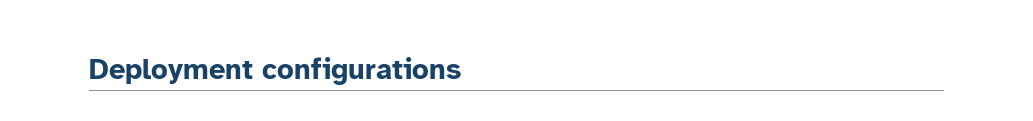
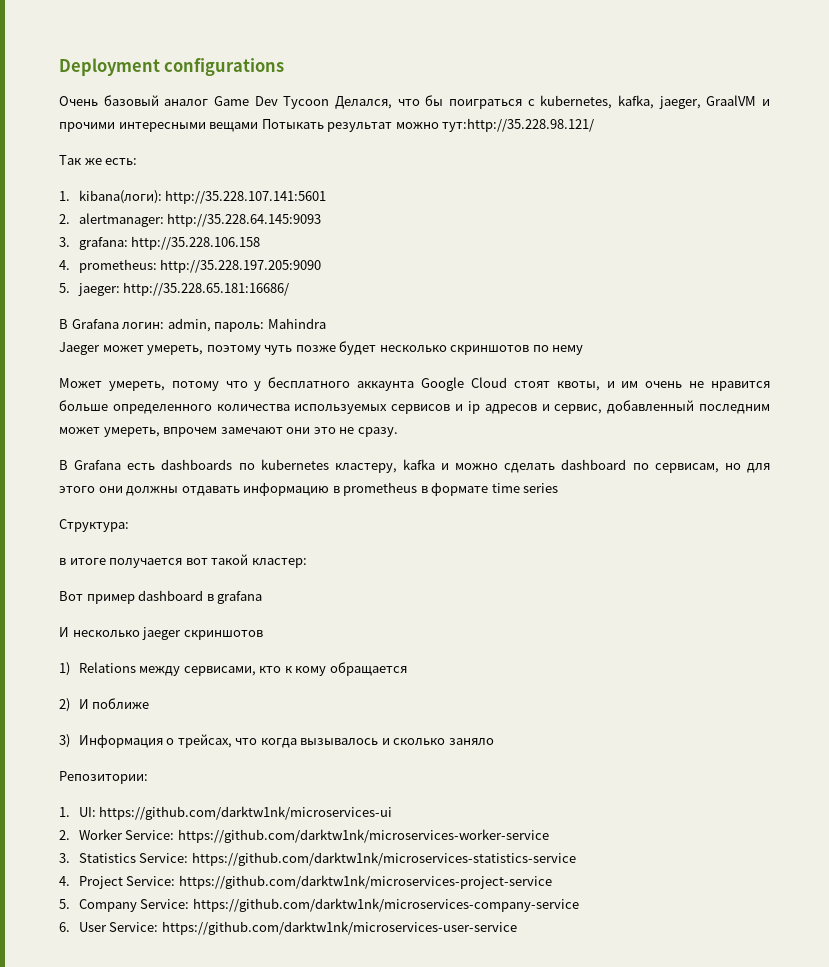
+ Очень базовый аналог Game Dev Tycoon Делался, что бы поиграться с kubernetes, kafka, jaeger, GraalVM и прочими интересными вещами Потыкать результат можно тут:http://35.228.98.121/
+ Так же есть:
+ 1. kibana(логи): http://35.228.107.141:5601
+ 2. alertmanager: http://35.228.64.145:9093
+ 3. grafana: http://35.228.106.158
+ 4. prometheus: http://35.228.197.205:9090
+ 5. jaeger: http://35.228.65.181:16686/
+ В Grafana логин: admin, пароль: Mahindra
+ Jaeger может умереть, поэтому чуть позже будет несколько скриншотов по нему
+ Может умереть, потому что у бесплатного аккаунта Google Cloud стоят квоты, и им очень не нравится больше определенного количества используемых сервисов и ip адресов и сервис, добавленный последним может умереть, впрочем замечают они это не сразу.
+ В Grafana есть dashboards по kubernetes кластеру, kafka и можно сделать dashboard по сервисам, но для этого они должны отдавать информацию в prometheus в формате time series
+ Структура:
+ в итоге получается вот такой кластер:
+ Вот пример dashboard в grafana
+ И несколько jaeger скриншотов
+ 1) Relations между сервисами, кто к кому обращается
+ 2) И поближе
+ 3) Информация о трейсах, что когда вызывалось и сколько заняло
+ Репозитории:
+ 1. UI: https://github.com/darktw1nk/microservices-ui
+ 2. Worker Service: https://github.com/darktw1nk/microservices-worker-service
+ 3. Statistics Service: https://github.com/darktw1nk/microservices-statistics-service
+ 4. Project Service: https://github.com/darktw1nk/microservices-project-service
+ 5. Company Service: https://github.com/darktw1nk/microservices-company-service
+ 6. User Service: https://github.com/darktw1nk/microservices-user-service

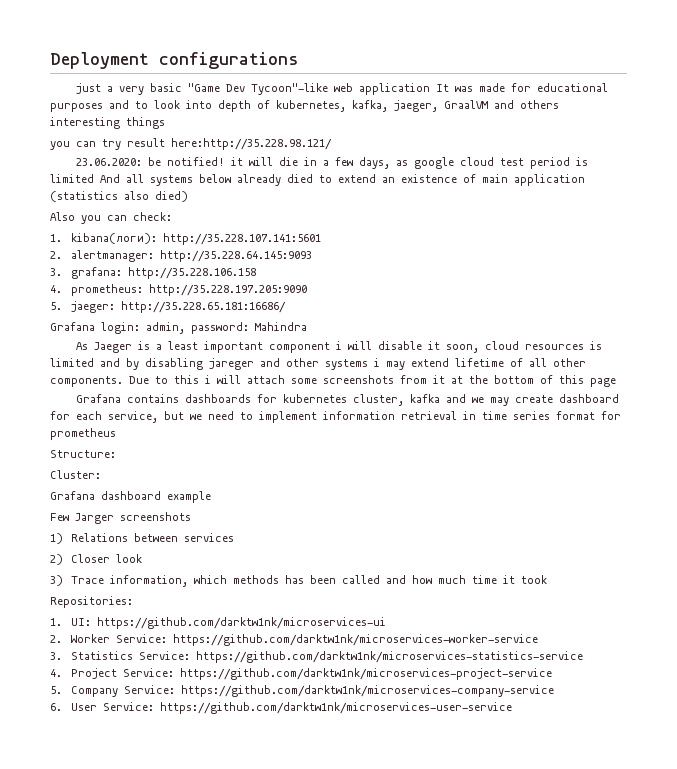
- Очень базовый аналог Game Dev Tycoon Делался, что бы поиграться с kubernetes, kafka, jaeger, GraalVM и прочими интересными вещами Потыкать результат можно тут:http://35.228.98.121/
- Так же есть:
+ just a very basic "Game Dev Tycoon"-like web application It was made for educational purposes and to look into depth of kubernetes, kafka, jaeger, GraalVM and others interesting things
+ you can try result here:http://35.228.98.121/
+ 23.06.2020: be notified! it will die in a few days, as google cloud test period is limited And all systems below already died to extend an existence of main application (statistics also died)
+ Also you can check:
- В Grafana логин: admin, пароль: Mahindra
- Jaeger может умереть, поэтому чуть позже будет несколько скриншотов по нему
- Может умереть, потому что у бесплатного аккаунта Google Cloud стоят квоты, и им очень не нравится больше определенного количества используемых сервисов и ip адресов и сервис, добавленный последним может умереть, впрочем замечают они это не сразу.
- В Grafana есть dashboards по kubernetes кластеру, kafka и можно сделать dashboard по сервисам, но для этого они должны отдавать информацию в prometheus в формате time series
- Структура:
- в итоге получается вот такой кластер:
- Вот пример dashboard в grafana
- И несколько jaeger скриншотов
- 1) Relations между сервисами, кто к кому обращается
+ Grafana login: admin, password: Mahindra
+ As Jaeger is a least important component i will disable it soon, cloud resources is limited and by disabling jareger and other systems i may extend lifetime of all other components. Due to this i will attach some screenshots from it at the bottom of this page
+ Grafana contains dashboards for kubernetes cluster, kafka and we may create dashboard for each service, but we need to implement information retrieval in time series format for prometheus
+ Structure:
+ Cluster:
+ Grafana dashboard example
+ Few Jarger screenshots
+ 1) Relations between services
- 2) И поближе
+ 2) Closer look
- 3) Информация о трейсах, что когда вызывалось и сколько заняло
- Репозитории:
+ 3) Trace information, which methods has been called and how much time it took
+ Repositories:

